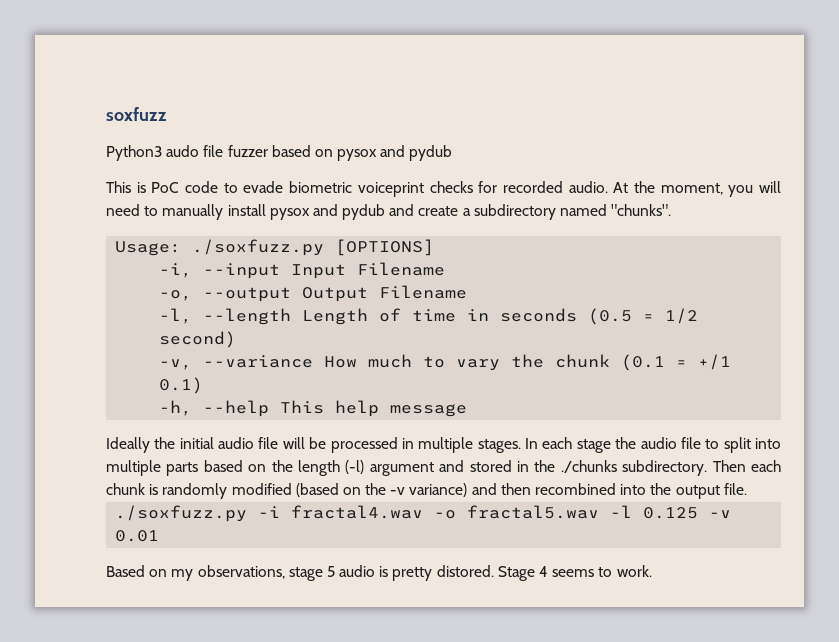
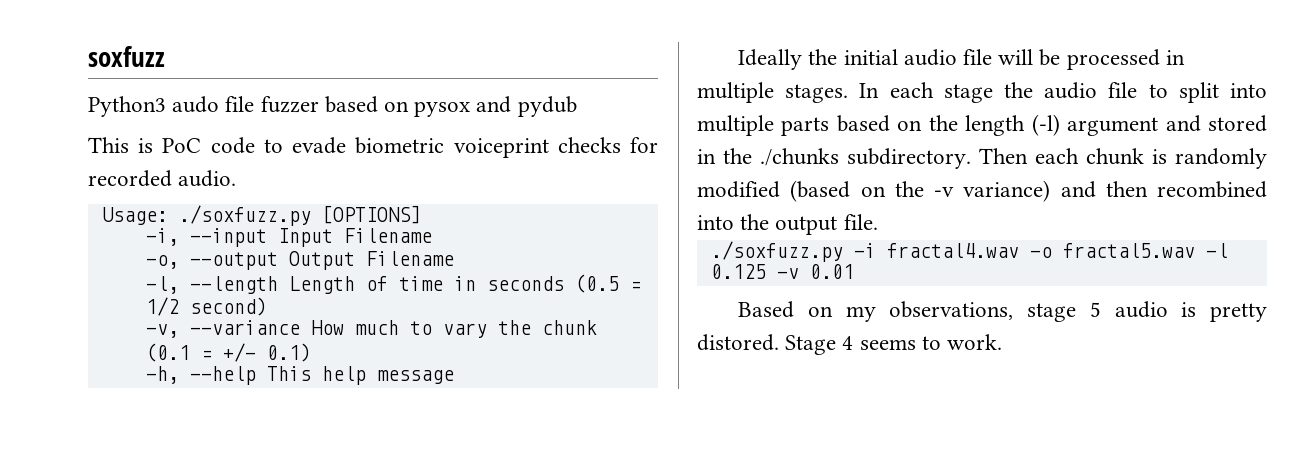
- At the moment, you will need to manually install pysox and pydub and create a subdirectory named "chunks".
- -v, --variance How much to vary the chunk (0.1 = +/1 0.1)
+ -v, --variance How much to vary the chunk (0.1 = +/- 0.1)

